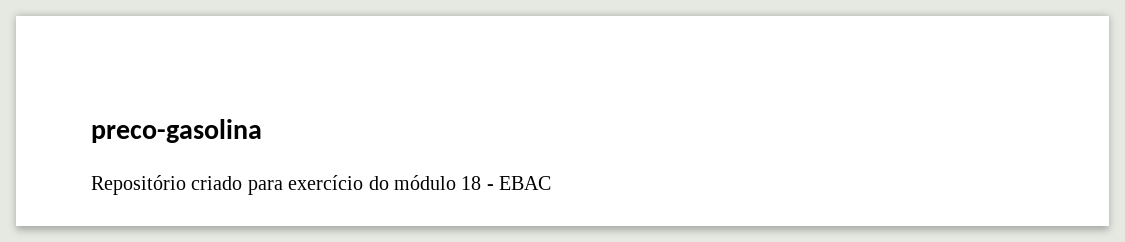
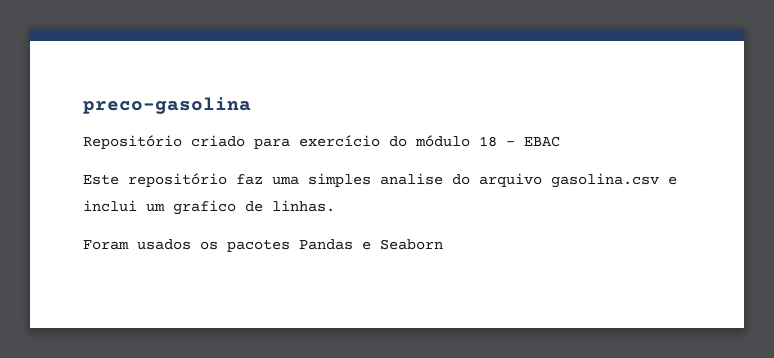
+ Este repositório faz uma simples analise do arquivo gasolina.csv e inclui um grafico de linhas.
+ Foram usados os pacotes Pandas e Seaborn

